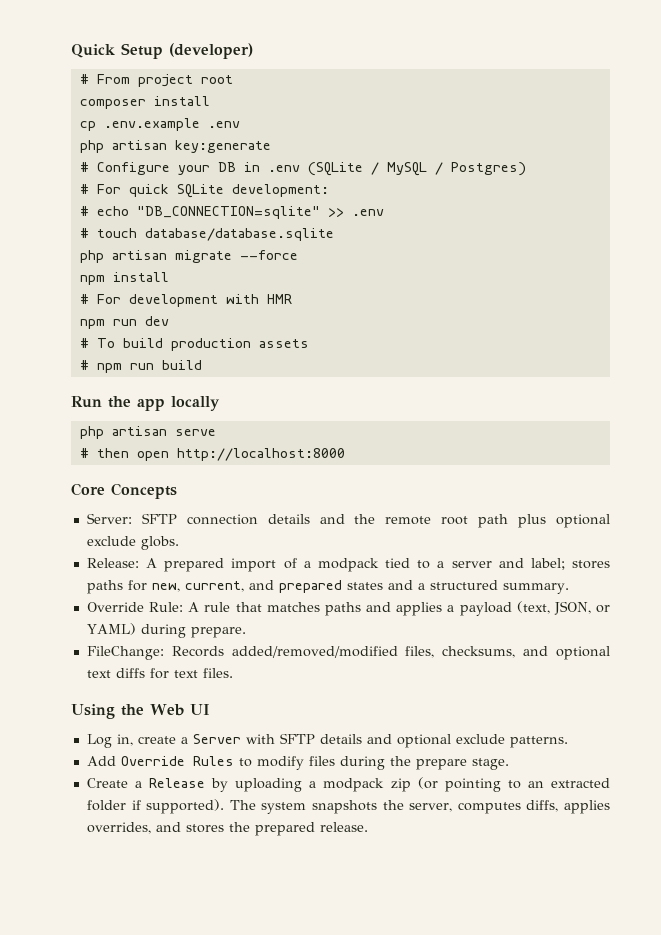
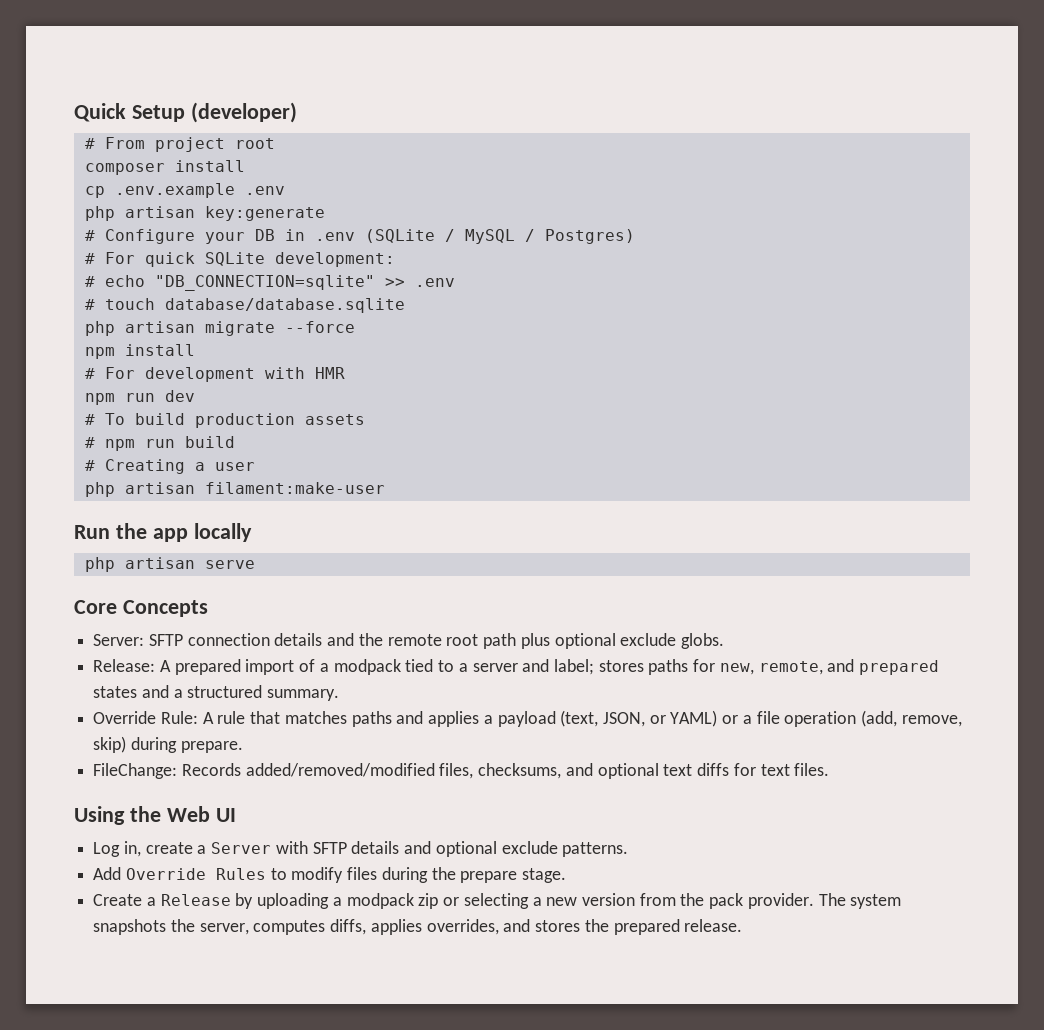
+ # Creating a user
+ php artisan filament:make-user
- # then open http://localhost:8000
- Release: A prepared import of a modpack tied to a server and label; stores paths for new, current, and prepared states and a structured summary.
+ Release: A prepared import of a modpack tied to a server and label; stores paths for new, remote, and prepared states and a structured summary.
- Override Rule: A rule that matches paths and applies a payload (text, JSON, or YAML) during prepare.
+ Override Rule: A rule that matches paths and applies a payload (text, JSON, or YAML) or a file operation (add, remove, skip) during prepare.
- Create a Release by uploading a modpack zip (or pointing to an extracted folder if supported).
+ Create a Release by uploading a modpack zip or selecting a new version from the pack provider.

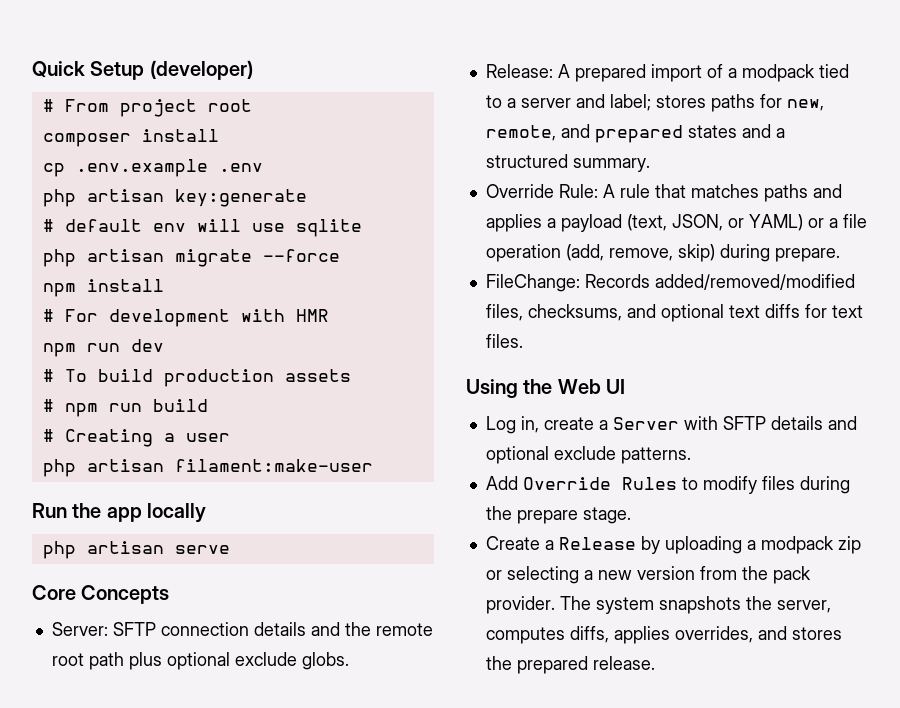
- # Configure your DB in .env (SQLite / MySQL / Postgres)
- # For quick SQLite development:
- # echo "DB_CONNECTION=sqlite" >> .env
- # touch database/database.sqlite
+ # default env will use sqlite

